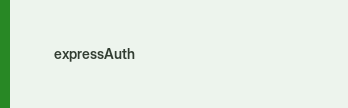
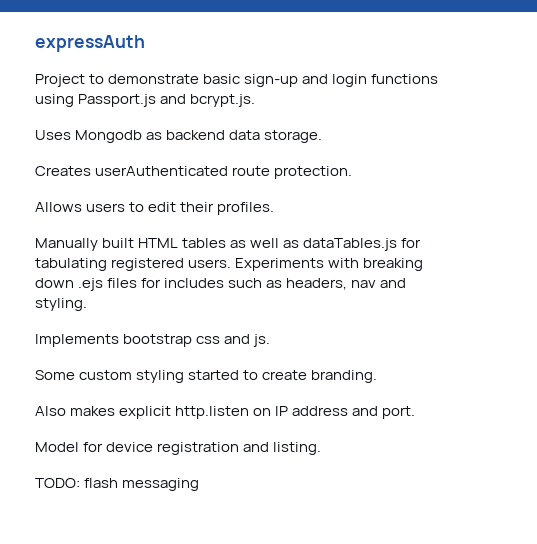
+ Project to demonstrate basic sign-up and login functions using Passport.js and bcrypt.js.
+ Uses Mongodb as backend data storage.
+ Creates userAuthenticated route protection.
+ Allows users to edit their profiles.
+ Manually built HTML tables as well as dataTables.js for tabulating registered users. Experiments with breaking down .ejs files for includes such as headers, nav and styling.
+ Implements bootstrap css and js.
+ Some custom styling started to create branding.
+ Also makes explicit http.listen on IP address and port.
+ Model for device registration and listing.
+ TODO: flash messaging

